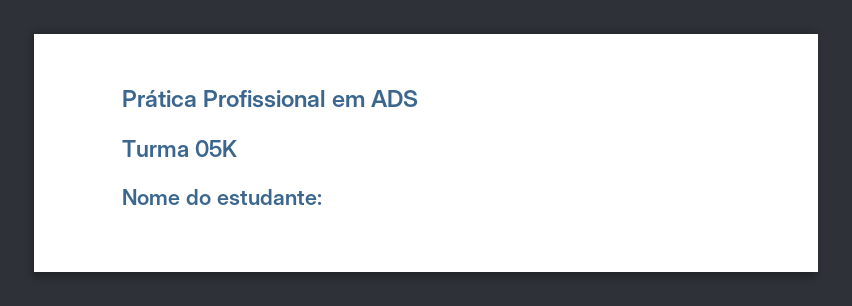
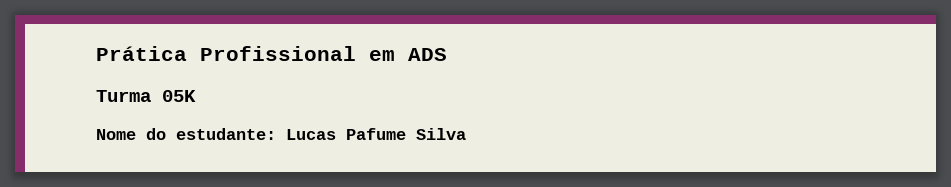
- Nome do estudante:
+ Nome do estudante: Lucas Pafume Silva

